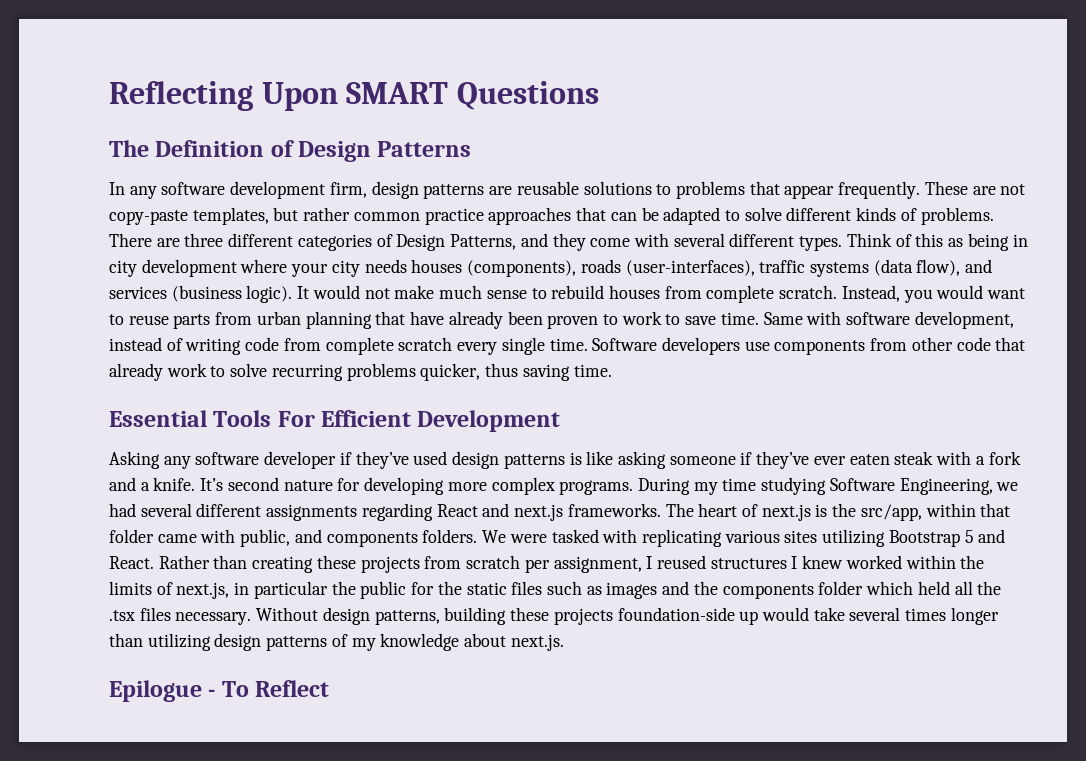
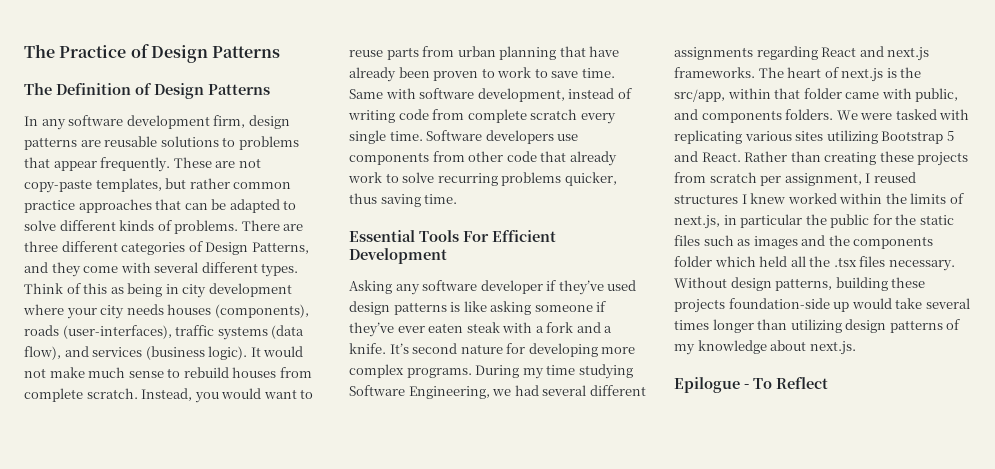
- Reflecting Upon SMART Questions
+ The Practice of Design Patterns

